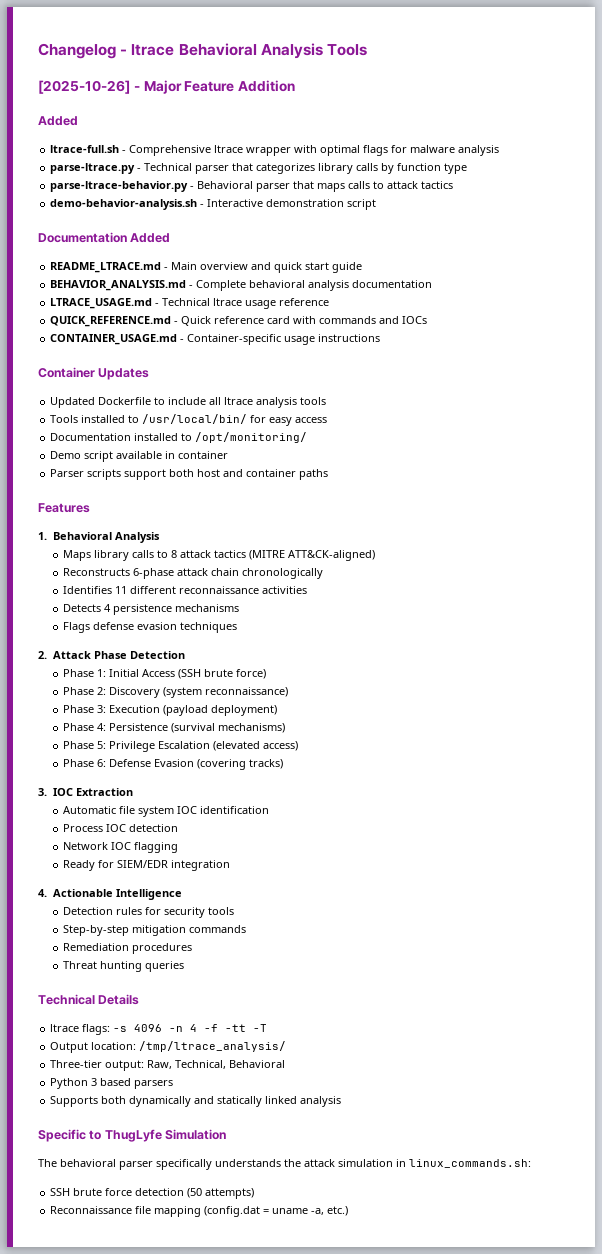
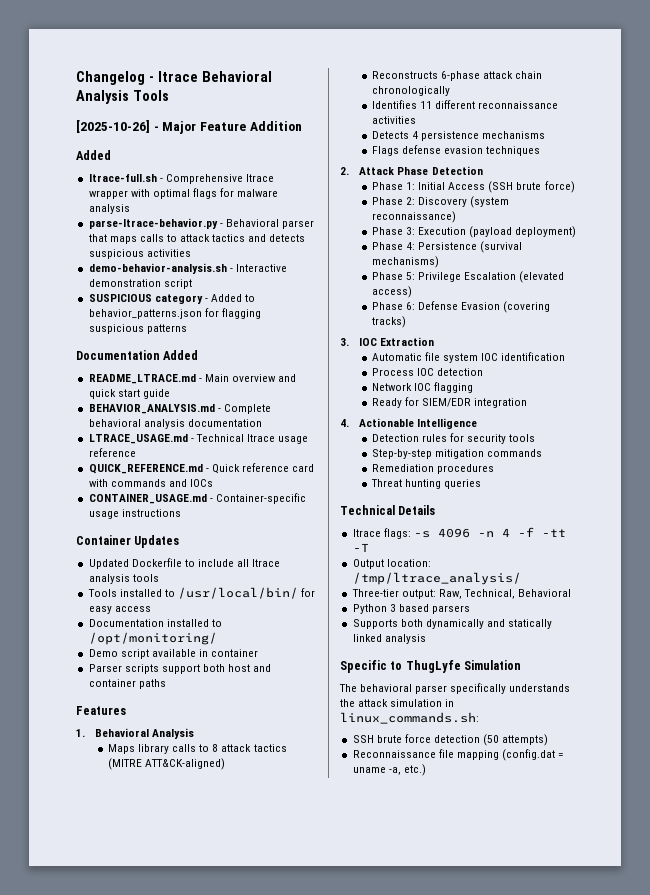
- parse-ltrace.py - Technical parser that categorizes library calls by function type
- parse-ltrace-behavior.py - Behavioral parser that maps calls to attack tactics
+ parse-ltrace-behavior.py - Behavioral parser that maps calls to attack tactics and detects suspicious activities
+ SUSPICIOUS category - Added to behavior_patterns.json for flagging suspicious patterns

